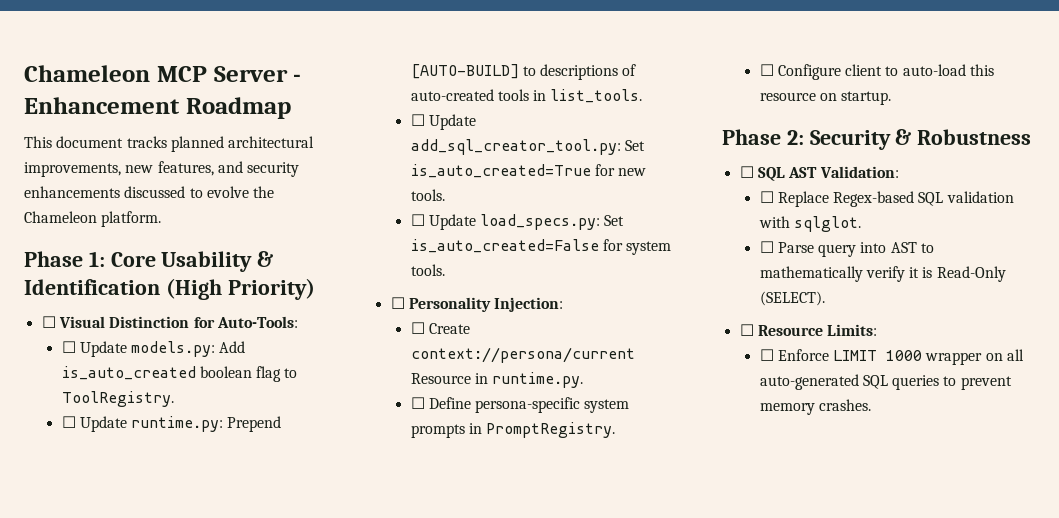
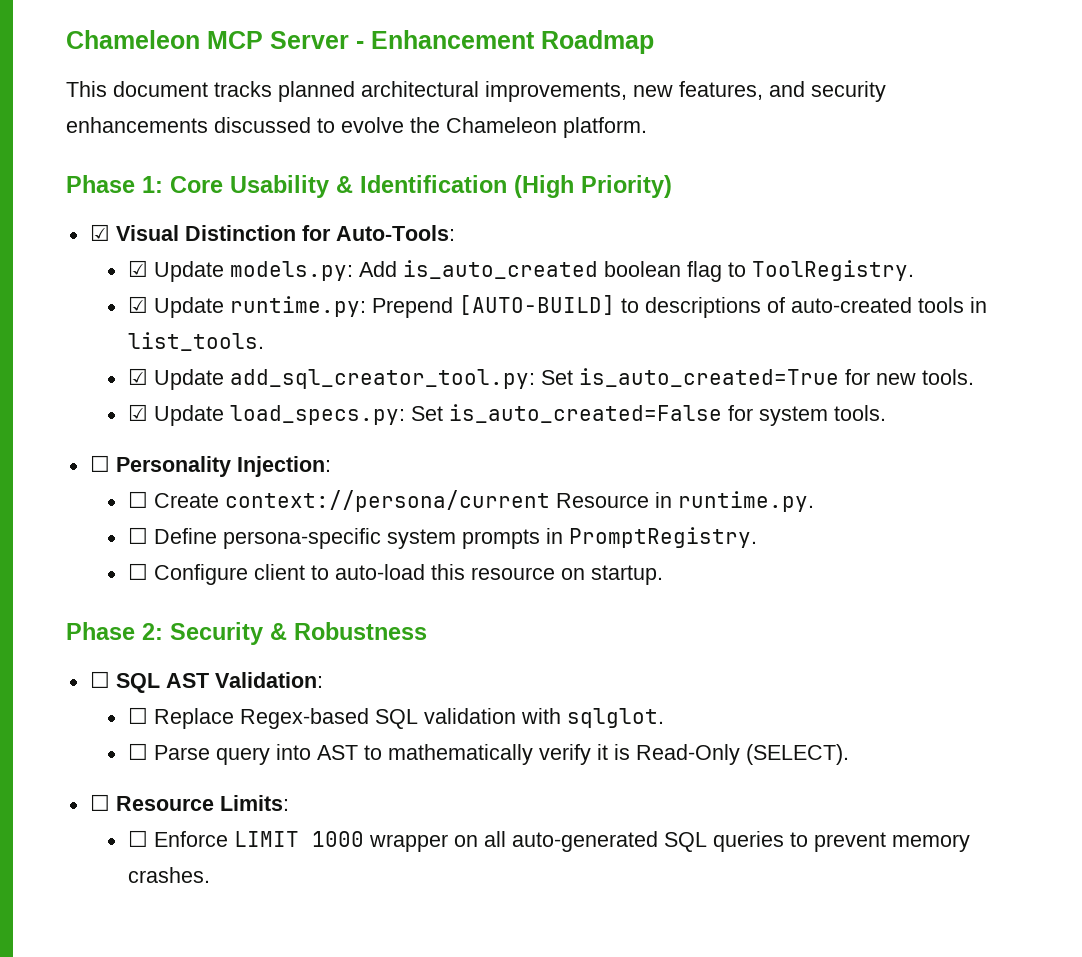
- ☐ Visual Distinction for Auto-Tools:
+ ☑ Visual Distinction for Auto-Tools:
- ☐ Update models.py: Add is_auto_created boolean flag to ToolRegistry.
+ ☑ Update models.py: Add is_auto_created boolean flag to ToolRegistry.
- ☐ Update runtime.py: Prepend [AUTO-BUILD] to descriptions of auto-created tools in list_tools.
+ ☑ Update runtime.py: Prepend [AUTO-BUILD] to descriptions of auto-created tools in list_tools.
- ☐ Update add_sql_creator_tool.py: Set is_auto_created=True for new tools.
+ ☑ Update add_sql_creator_tool.py: Set is_auto_created=True for new tools.
- ☐ Update load_specs.py: Set is_auto_created=False for system tools.
+ ☑ Update load_specs.py: Set is_auto_created=False for system tools.

